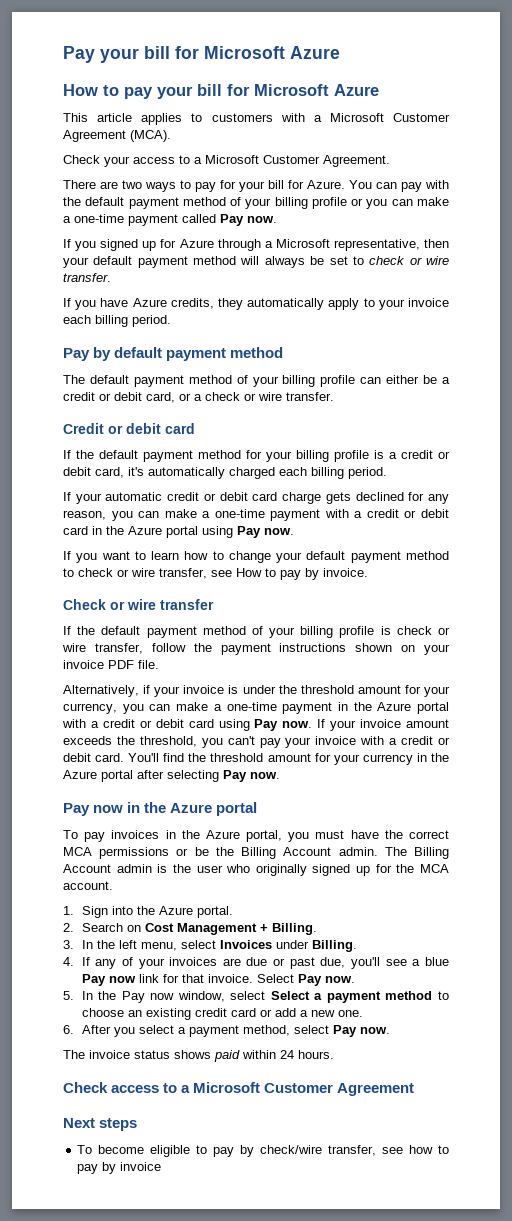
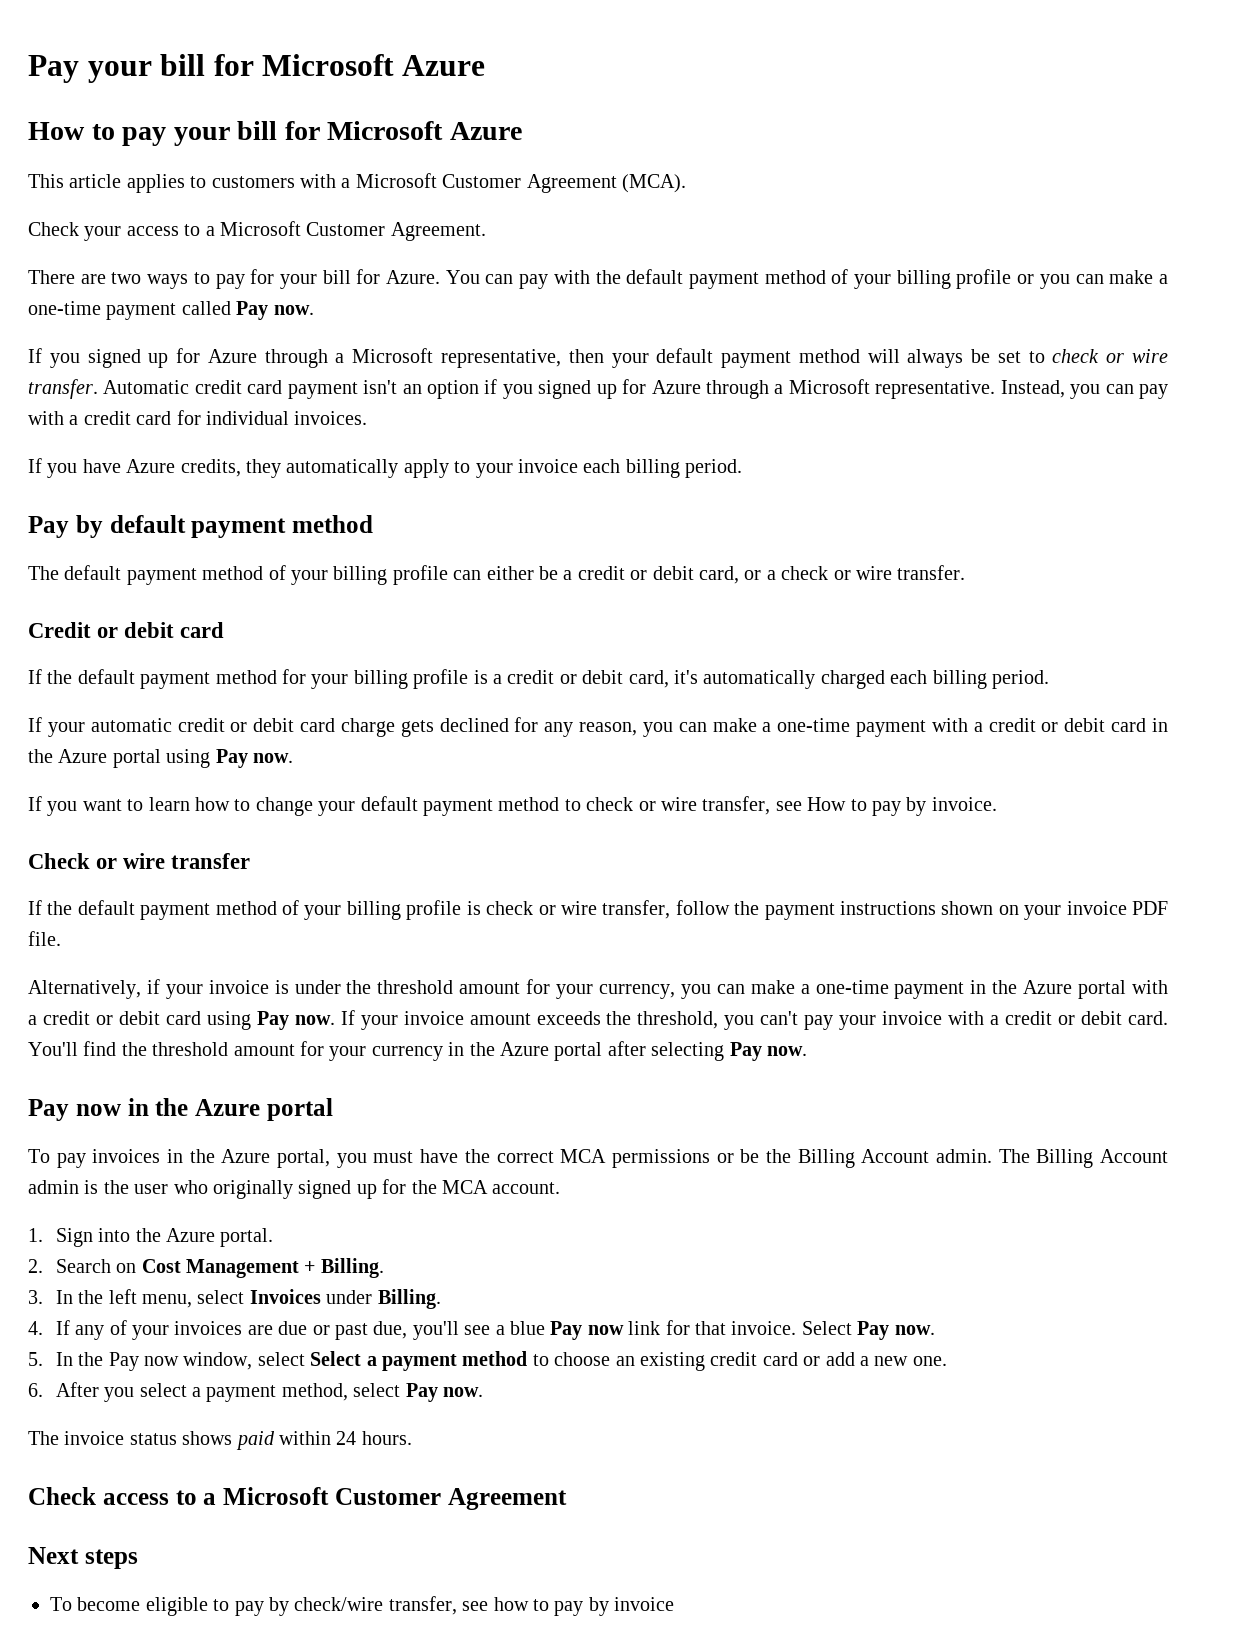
+ Automatic credit card payment isn't an option if you signed up for Azure through a Microsoft representative. Instead, you can pay with a credit card for individual invoices.

